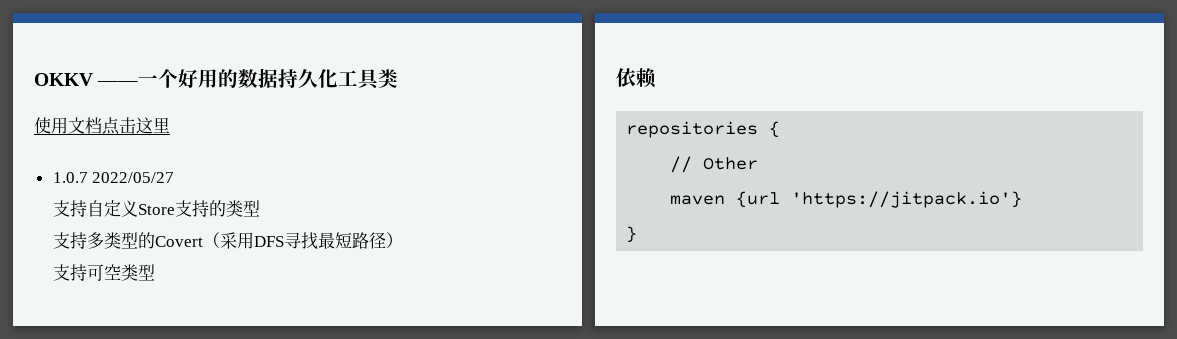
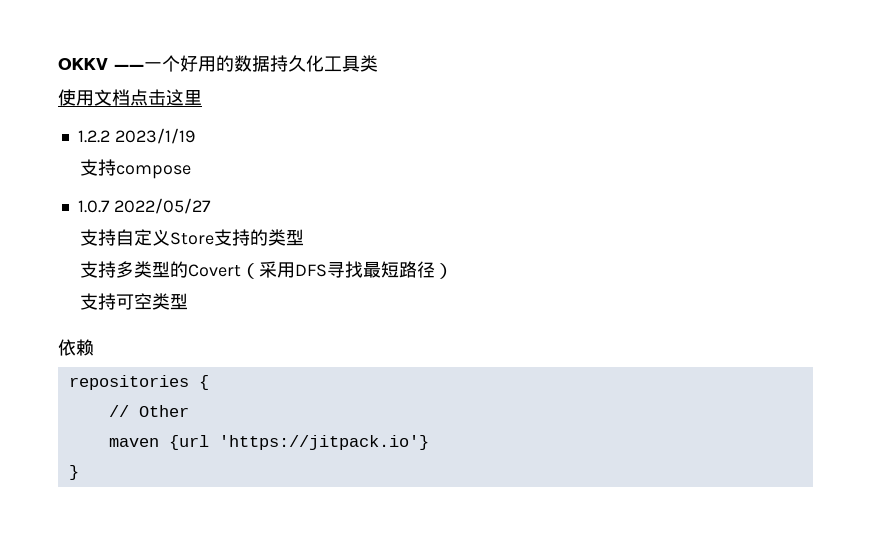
+ 1.2.2 2023/1/19
+ 支持compose

